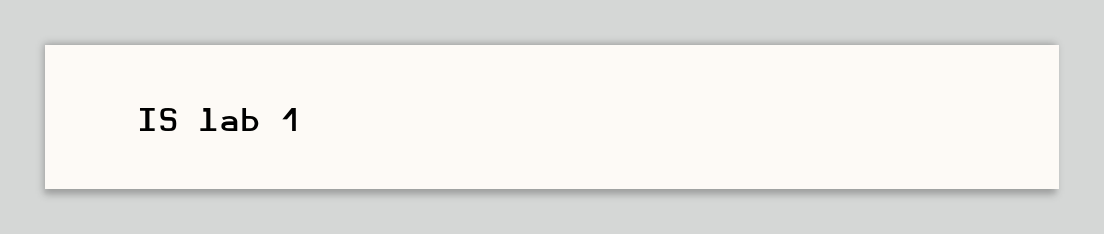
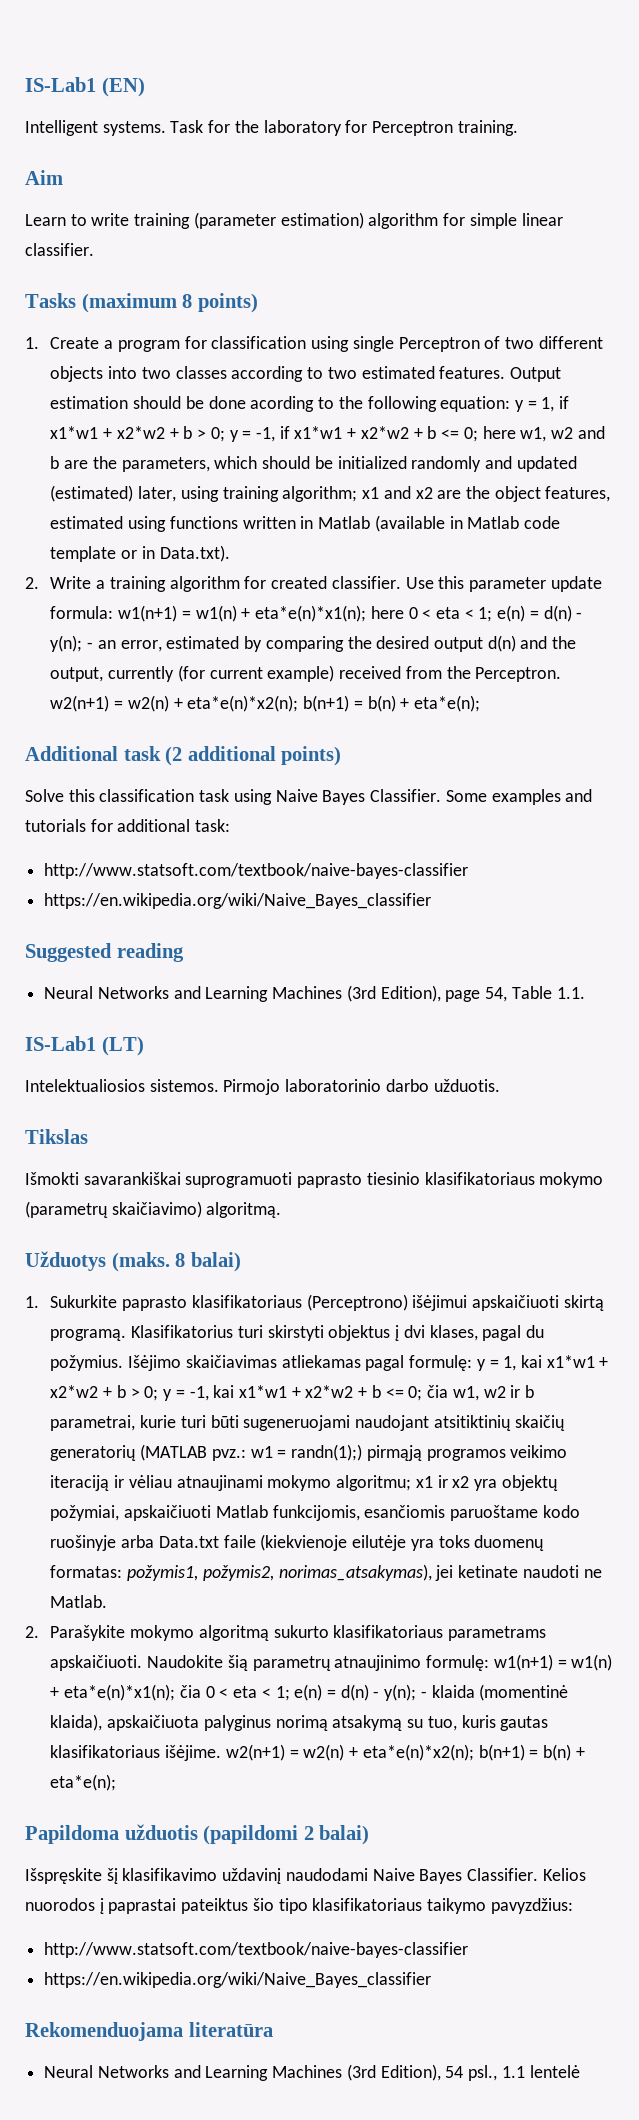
- IS lab 1
+ IS-Lab1 (EN)
+ Intelligent systems. Task for the laboratory for Perceptron training.
+ Aim
+ Learn to write training (parameter estimation) algorithm for simple linear classifier.
+ Tasks (maximum 8 points)
+ 1. Create a program for classification using single Perceptron of two different objects into two classes according to two estimated features. Output estimation should be done acording to the following equation: y = 1, if x1*w1 + x2*w2 + b > 0; y = -1, if x1*w1 + x2*w2 + b <= 0; here w1, w2 and b are the parameters, which should be initialized randomly and updated (estimated) later, using training algorithm; x1 and x2 are the object features, estimated using functions written in Matlab (available in Matlab code template or in Data.txt).
+ 2. Write a training algorithm for created classifier. Use this parameter update formula: w1(n+1) = w1(n) + eta*e(n)*x1(n); here 0 < eta < 1; e(n) = d(n) - y(n); - an error, estimated by comparing the desired output d(n) and the output, currently (for current example) received from the Perceptron. w2(n+1) = w2(n) + eta*e(n)*x2(n); b(n+1) = b(n) + eta*e(n);
+ Additional task (2 additional points)
+ Solve this classification task using Naive Bayes Classifier. Some examples and tutorials for additional task:
+ http://www.statsoft.com/textbook/naive-bayes-classifier
+ https://en.wikipedia.org/wiki/Naive_Bayes_classifier
+ Suggested reading
+ Neural Networks and Learning Machines (3rd Edition), page 54, Table 1.1.
+ IS-Lab1 (LT)
+ Intelektualiosios sistemos. Pirmojo laboratorinio darbo užduotis.
+ Tikslas
+ Išmokti savarankiškai suprogramuoti paprasto tiesinio klasifikatoriaus mokymo (parametrų skaičiavimo) algoritmą.
+ Užduotys (maks. 8 balai)
+ 1. Sukurkite paprasto klasifikatoriaus (Perceptrono) išėjimui apskaičiuoti skirtą programą. Klasifikatorius turi skirstyti objektus į dvi klases, pagal du požymius. Išėjimo skaičiavimas atliekamas pagal formulę: y = 1, kai x1*w1 + x2*w2 + b > 0; y = -1, kai x1*w1 + x2*w2 + b <= 0; čia w1, w2 ir b parametrai, kurie turi būti sugeneruojami naudojant atsitiktinių skaičių generatorių (MATLAB pvz.: w1 = randn(1);) pirmąją programos veikimo iteraciją ir vėliau atnaujinami mokymo algoritmu; x1 ir x2 yra objektų požymiai, apskaičiuoti Matlab funkcijomis, esančiomis paruoštame kodo ruošinyje arba Data.txt faile (kiekvienoje eilutėje yra toks duomenų formatas: požymis1, požymis2, norimas_atsakymas), jei ketinate naudoti ne Matlab.
+ 2. Parašykite mokymo algoritmą sukurto klasifikatoriaus parametrams apskaičiuoti. Naudokite šią parametrų atnaujinimo formulę: w1(n+1) = w1(n) + eta*e(n)*x1(n); čia 0 < eta < 1; e(n) = d(n) - y(n); - klaida (momentinė klaida), apskaičiuota palyginus norimą atsakymą su tuo, kuris gautas klasifikatoriaus išėjime. w2(n+1) = w2(n) + eta*e(n)*x2(n); b(n+1) = b(n) + eta*e(n);
+ Papildoma užduotis (papildomi 2 balai)
+ Išspręskite šį klasifikavimo uždavinį naudodami Naive Bayes Classifier. Kelios nuorodos į paprastai pateiktus šio tipo klasifikatoriaus taikymo pavyzdžius:
+ http://www.statsoft.com/textbook/naive-bayes-classifier
+ https://en.wikipedia.org/wiki/Naive_Bayes_classifier
+ Rekomenduojama literatūra
+ Neural Networks and Learning Machines (3rd Edition), 54 psl., 1.1 lentelė

